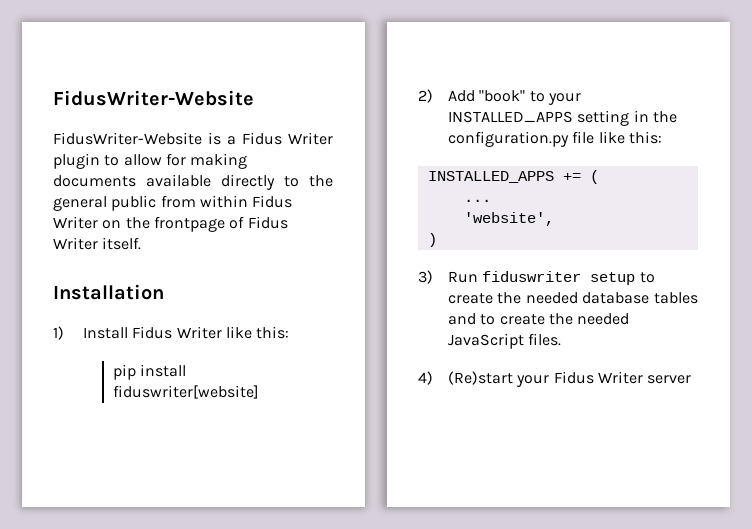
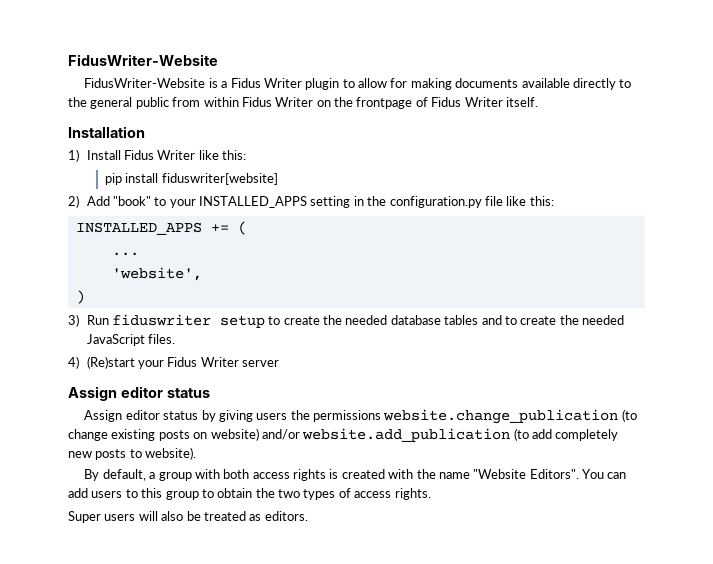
  4) (Re)start your Fidus Writer server
+ Assign editor status
+ Assign editor status by giving users the permissions website.change_publication (to change existing posts on website) and/or website.add_publication (to add completely new posts to website).
+ By default, a group with both access rights is created with the name "Website Editors". You can add users to this group to obtain the two types of access rights.
+ Super users will also be treated as editors.

